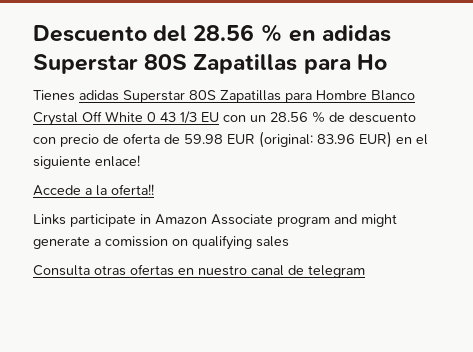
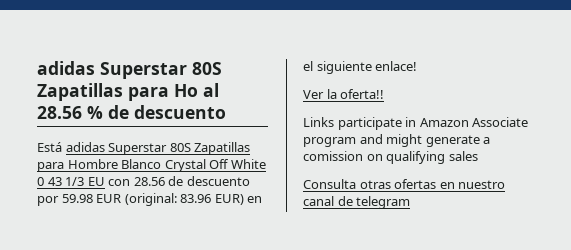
- Descuento del 28.56 % en adidas Superstar 80S Zapatillas para Ho
- Tienes adidas Superstar 80S Zapatillas para Hombre Blanco Crystal Off White 0 43 1/3 EU con un 28.56 % de descuento con precio de oferta de 59.98 EUR (original: 83.96 EUR) en el siguiente enlace!
+ adidas Superstar 80S Zapatillas para Ho al 28.56 % de descuento
+ Está adidas Superstar 80S Zapatillas para Hombre Blanco Crystal Off White 0 43 1/3 EU con 28.56 de descuento por 59.98 EUR (original: 83.96 EUR) en el siguiente enlace!
- Accede a la oferta!!
+ Ver la oferta!!

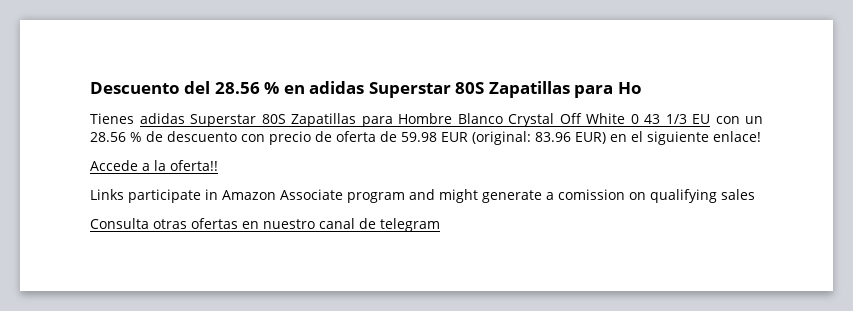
- adidas Superstar 80S Zapatillas para Ho al 28.56 % de descuento
- Está adidas Superstar 80S Zapatillas para Hombre Blanco Crystal Off White 0 43 1/3 EU con 28.56 de descuento por 59.98 EUR (original: 83.96 EUR) en el siguiente enlace!
+ Descuento del 28.56 % en adidas Superstar 80S Zapatillas para Ho
+ Tienes adidas Superstar 80S Zapatillas para Hombre Blanco Crystal Off White 0 43 1/3 EU con un 28.56 % de descuento con precio de oferta de 59.98 EUR (original: 83.96 EUR) en el siguiente enlace!
- Ver la oferta!!
+ Accede a la oferta!!

